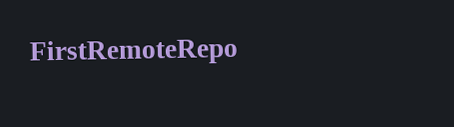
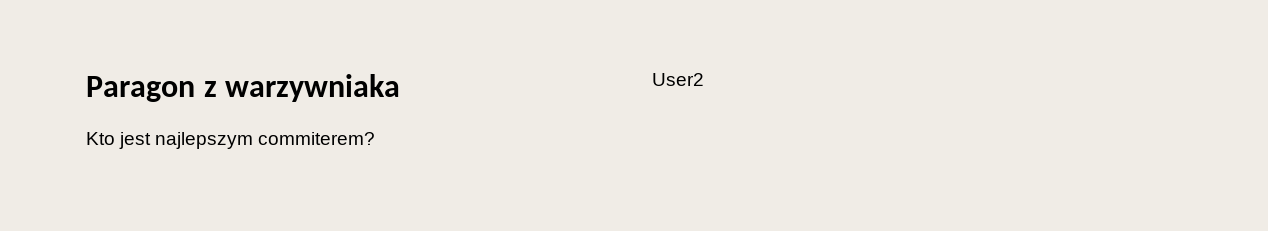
- FirstRemoteRepo
+ Paragon z warzywniaka
+ Kto jest najlepszym commiterem?
+ User2

